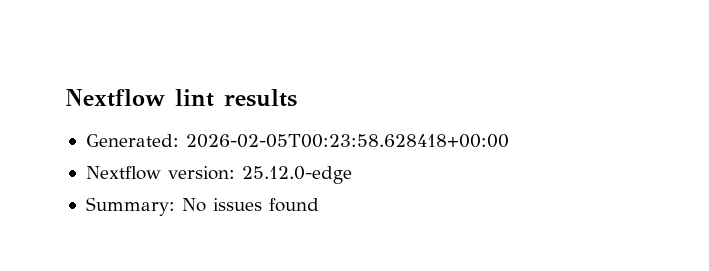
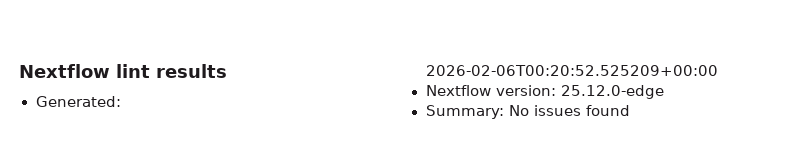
- Generated: 2026-02-05T00:23:58.628418+00:00
+ Generated: 2026-02-06T00:20:52.525209+00:00

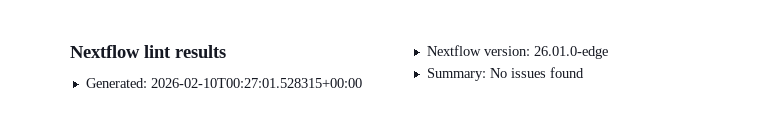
- Generated: 2026-02-06T00:20:52.525209+00:00
+ Generated: 2026-02-10T00:27:01.528315+00:00
- Nextflow version: 25.12.0-edge
+ Nextflow version: 26.01.0-edge

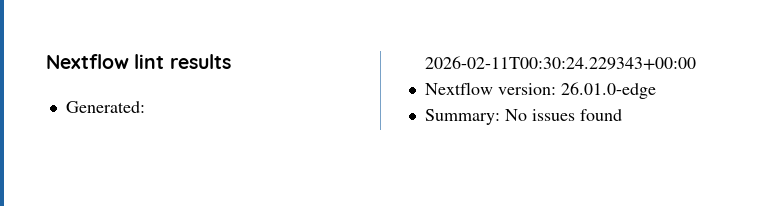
- Generated: 2026-02-10T00:27:01.528315+00:00
+ Generated: 2026-02-11T00:30:24.229343+00:00

